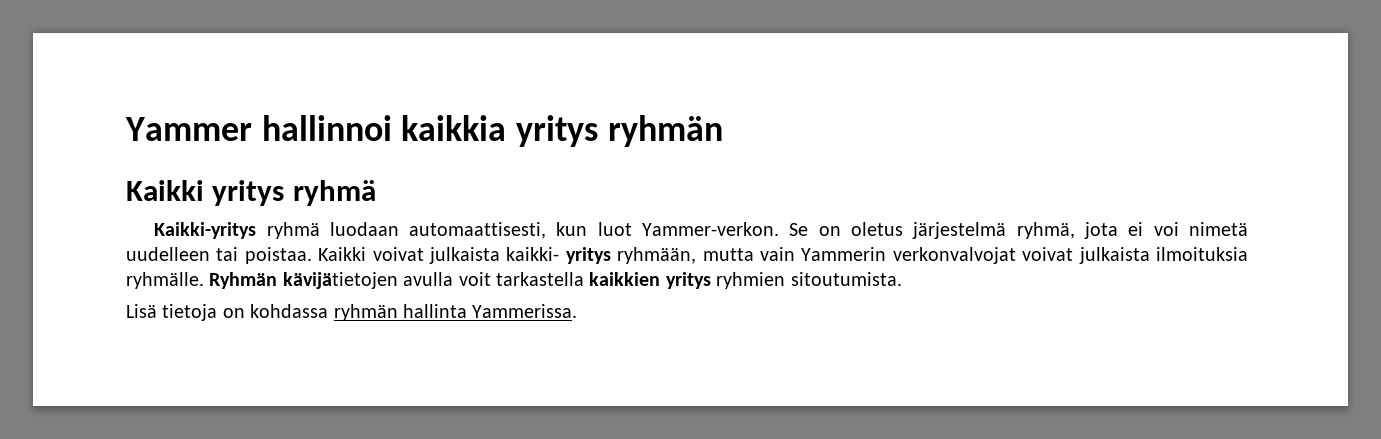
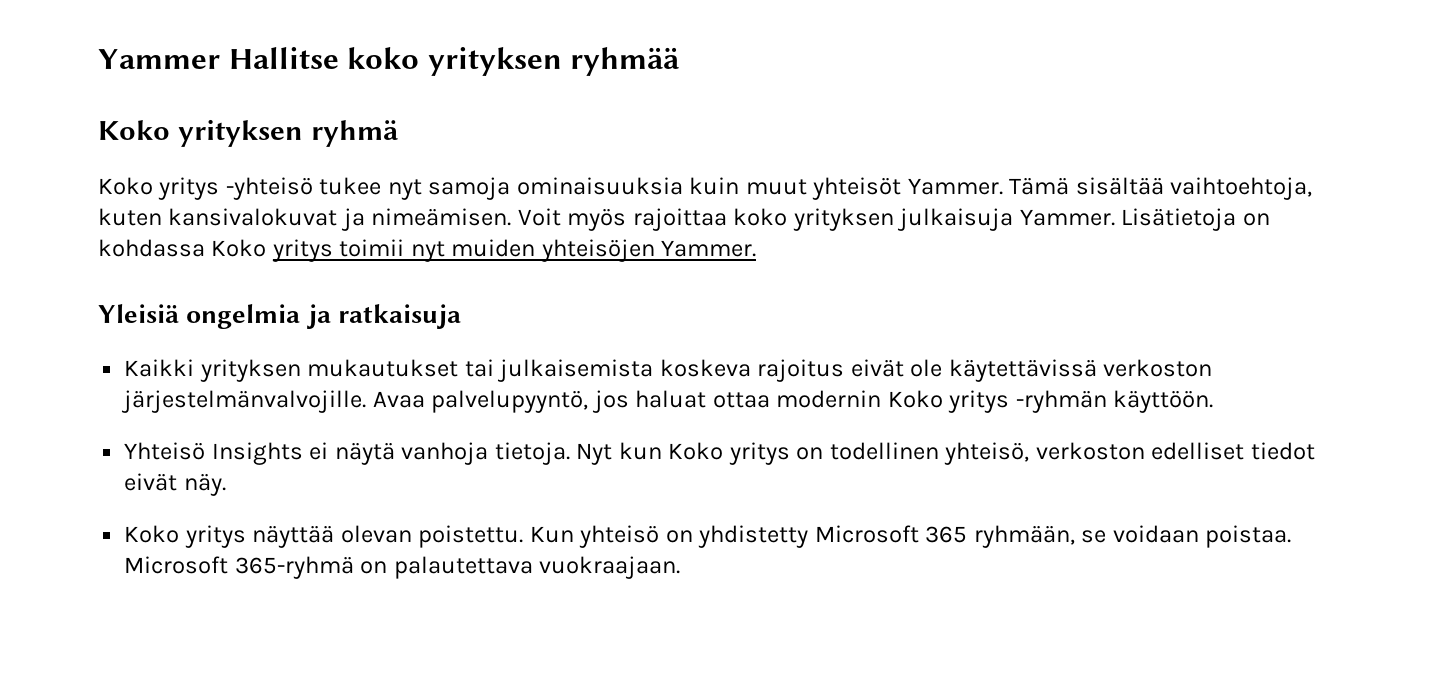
- Yammer hallinnoi kaikkia yritys ryhmän
- Kaikki yritys ryhmä
- Kaikki-yritys ryhmä luodaan automaattisesti, kun luot Yammer-verkon. Se on oletus järjestelmä ryhmä, jota ei voi nimetä uudelleen tai poistaa. Kaikki voivat julkaista kaikki- yritys ryhmään, mutta vain Yammerin verkonvalvojat voivat julkaista ilmoituksia ryhmälle. Ryhmän kävijätietojen avulla voit tarkastella kaikkien yritys ryhmien sitoutumista.
- Lisä tietoja on kohdassa ryhmän hallinta Yammerissa.
+ Yammer Hallitse koko yrityksen ryhmää
+ Koko yrityksen ryhmä
+ Koko yritys -yhteisö tukee nyt samoja ominaisuuksia kuin muut yhteisöt Yammer. Tämä sisältää vaihtoehtoja, kuten kansivalokuvat ja nimeämisen. Voit myös rajoittaa koko yrityksen julkaisuja Yammer. Lisätietoja on kohdassa Koko yritys toimii nyt muiden yhteisöjen Yammer.
+ Yleisiä ongelmia ja ratkaisuja
+ Kaikki yrityksen mukautukset tai julkaisemista koskeva rajoitus eivät ole käytettävissä verkoston järjestelmänvalvojille. Avaa palvelupyyntö, jos haluat ottaa modernin Koko yritys -ryhmän käyttöön.
+ Yhteisö Insights ei näytä vanhoja tietoja. Nyt kun Koko yritys on todellinen yhteisö, verkoston edelliset tiedot eivät näy.
+ Koko yritys näyttää olevan poistettu. Kun yhteisö on yhdistetty Microsoft 365 ryhmään, se voidaan poistaa. Microsoft 365-ryhmä on palautettava vuokraajaan.

